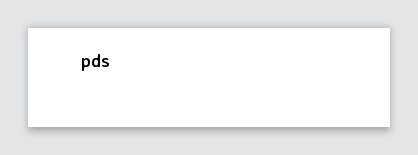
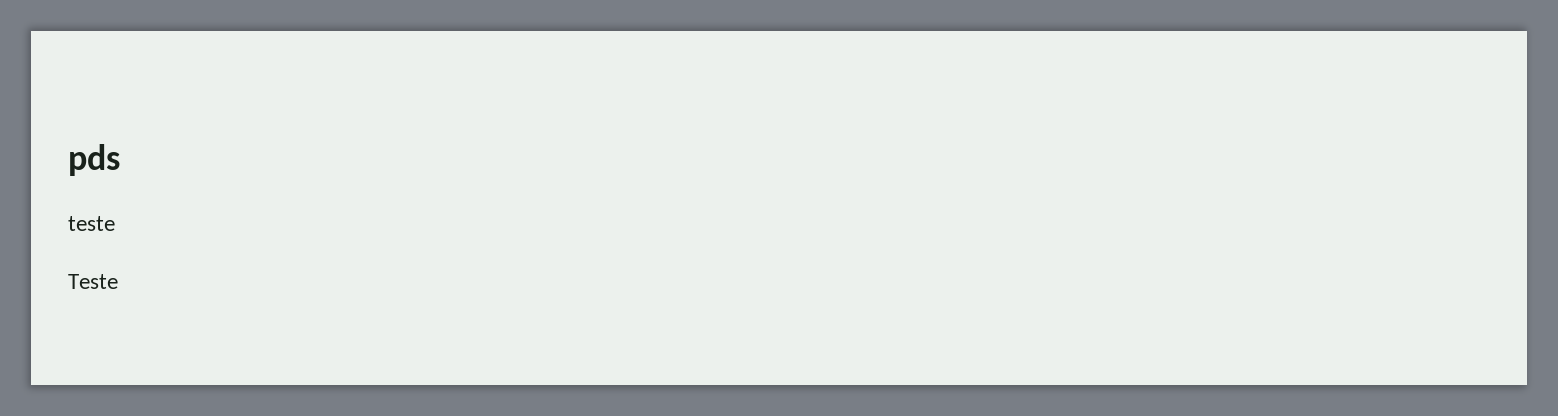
+ teste
+ Teste

